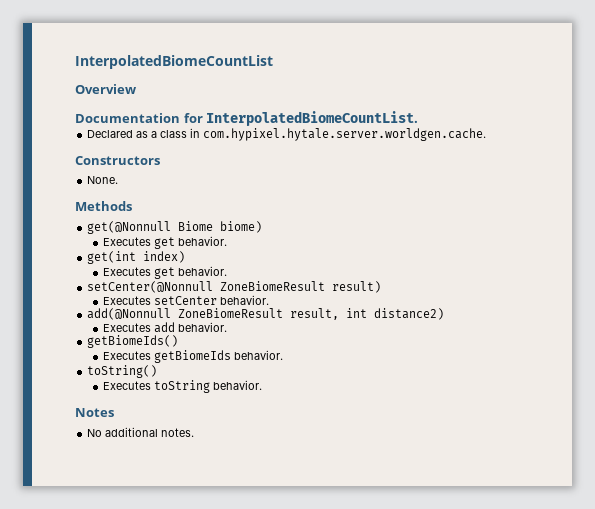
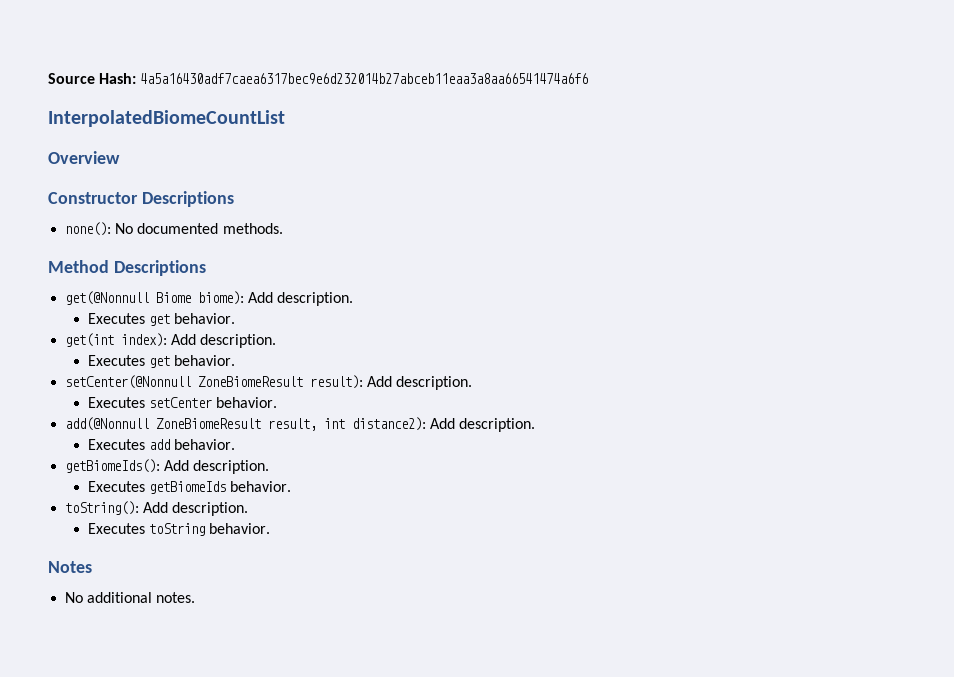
+ Source Hash: 4a5a16430adf7caea6317bec9e6d232014b27abceb11eaa3a8aa66541474a6f6
- Documentation for InterpolatedBiomeCountList.
- Declared as a class in com.hypixel.hytale.server.worldgen.cache.
- Constructors
- None.
- Methods
+ Constructor Descriptions
+ none(): No documented methods.
+ Method Descriptions
- get(@Nonnull Biome biome)
+ get(@Nonnull Biome biome): Add description.
- get(int index)
+ get(int index): Add description.
- setCenter(@Nonnull ZoneBiomeResult result)
+ setCenter(@Nonnull ZoneBiomeResult result): Add description.
- add(@Nonnull ZoneBiomeResult result, int distance2)
+ add(@Nonnull ZoneBiomeResult result, int distance2): Add description.
- getBiomeIds()
+ getBiomeIds(): Add description.
- toString()
+ toString(): Add description.

